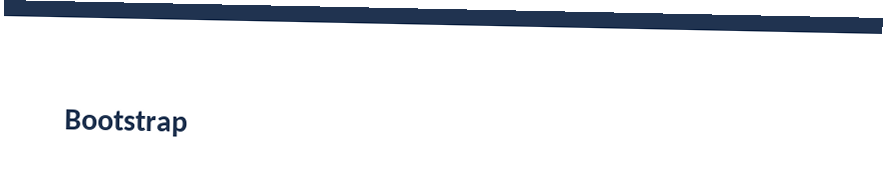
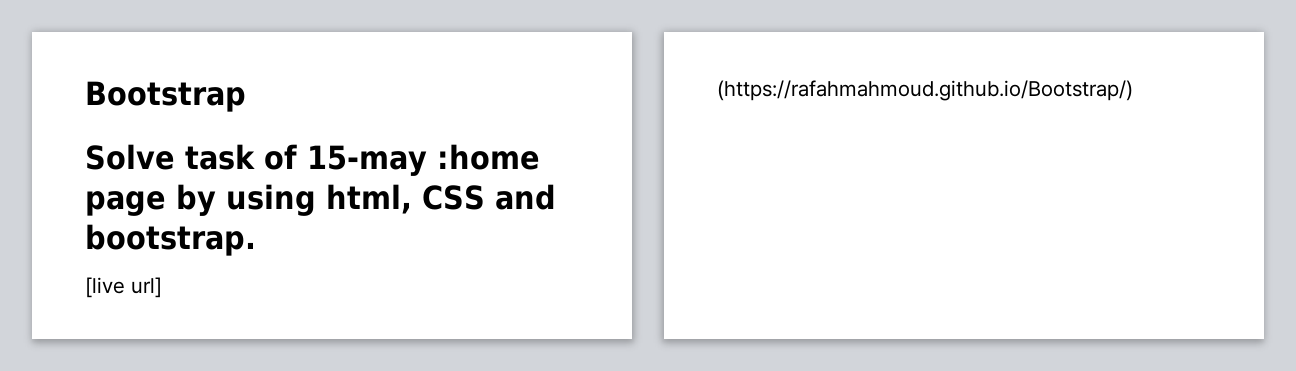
+ Solve task of 15-may :home page by using html, CSS and bootstrap.
+ [live url] (https://rafahmahmoud.github.io/Bootstrap/)

